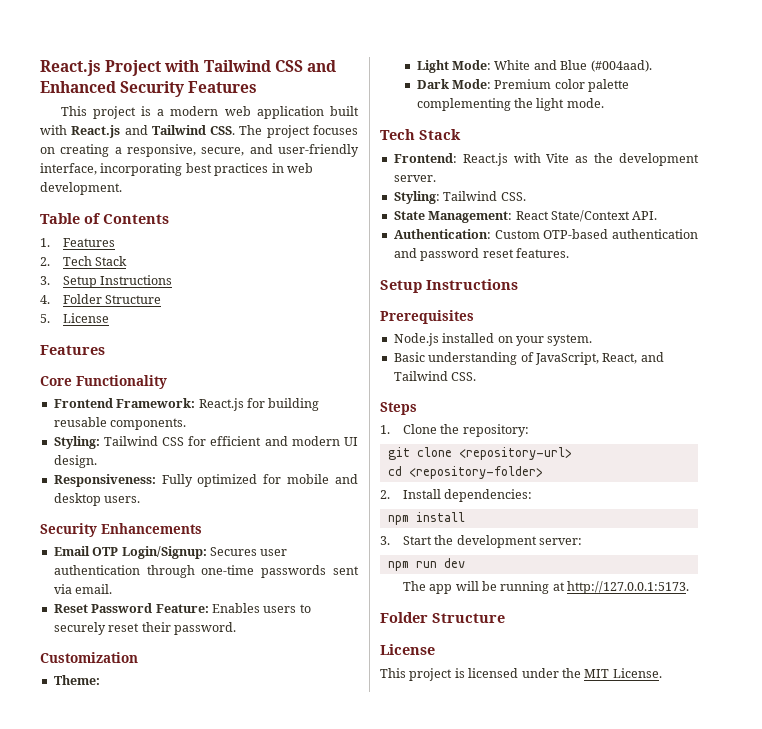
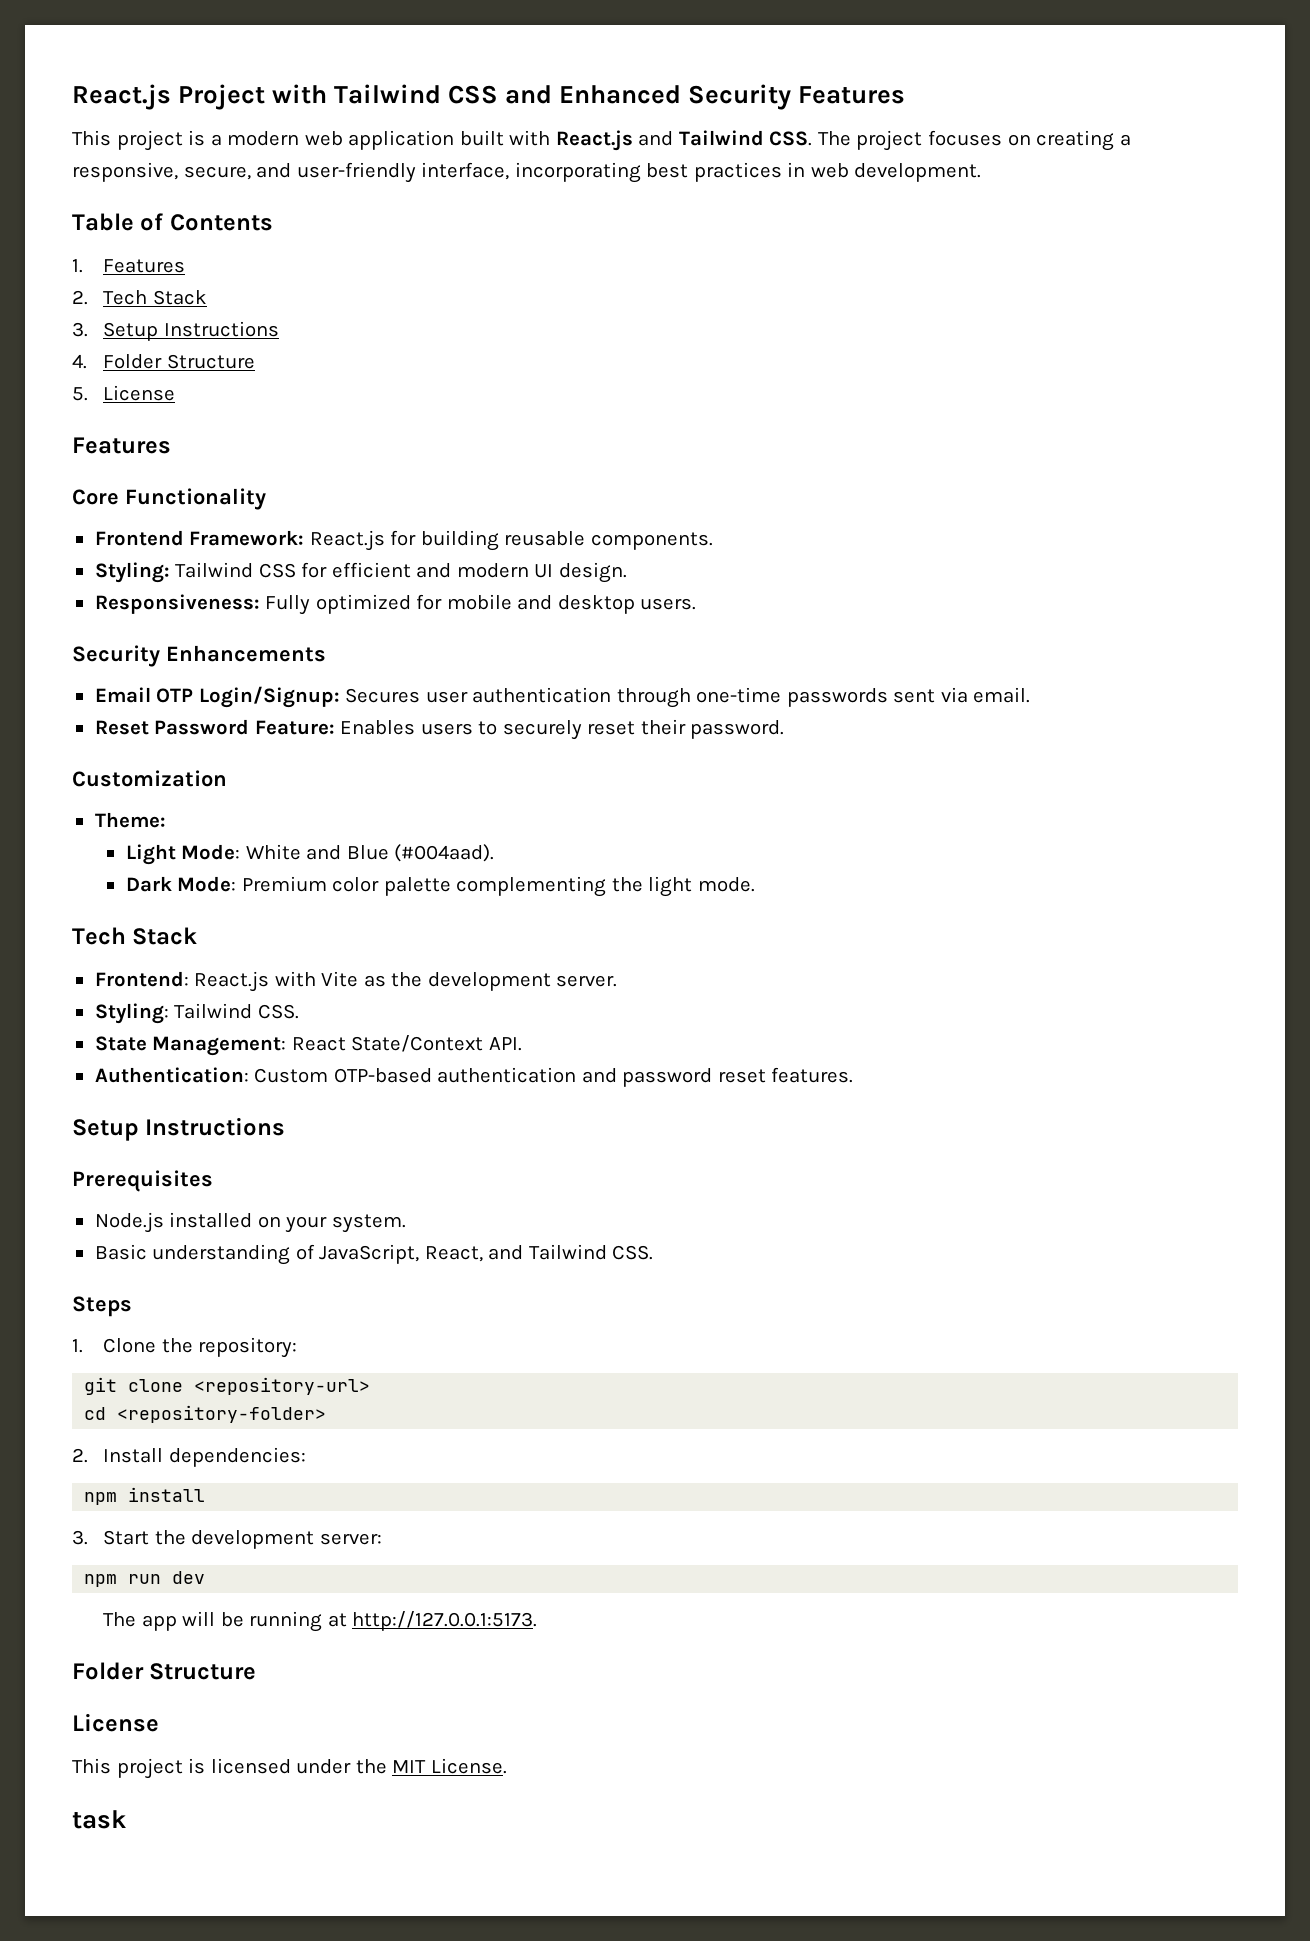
+ task

